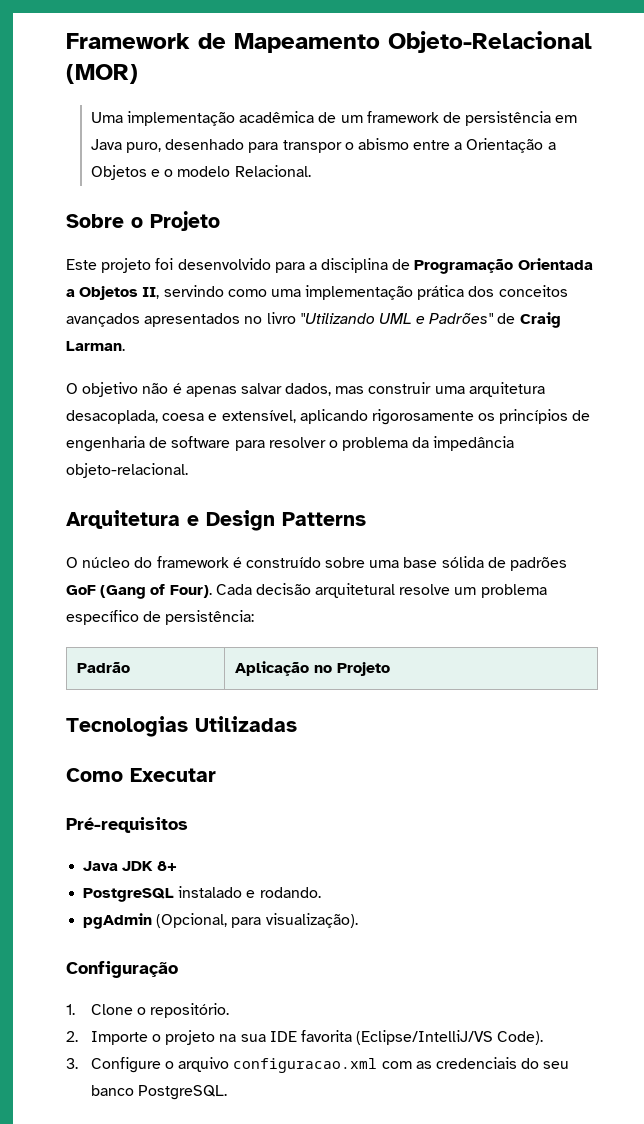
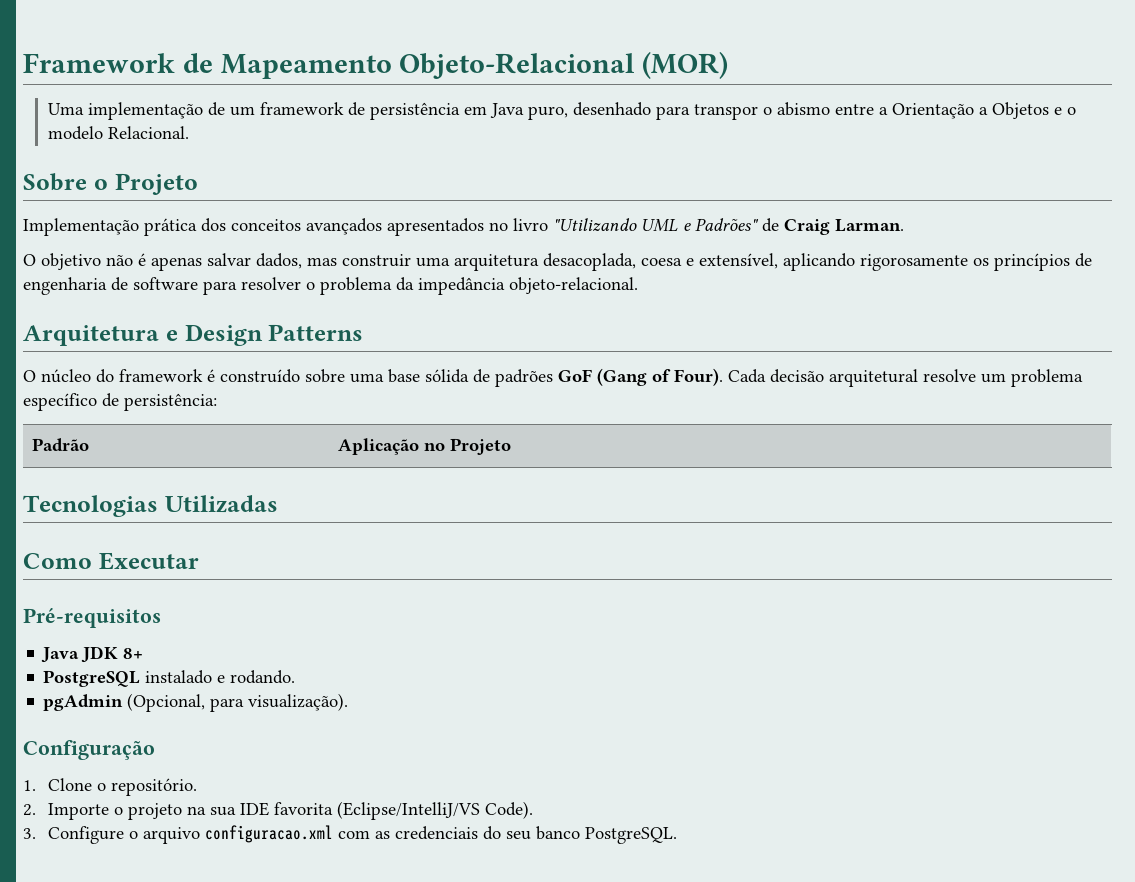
- Uma implementação acadêmica de um framework de persistência em Java puro, desenhado para transpor o abismo entre a Orientação a Objetos e o modelo Relacional.
+ Uma implementação de um framework de persistência em Java puro, desenhado para transpor o abismo entre a Orientação a Objetos e o modelo Relacional.
- Este projeto foi desenvolvido para a disciplina de Programação Orientada a Objetos II, servindo como uma implementação prática dos conceitos avançados apresentados no livro "Utilizando UML e Padrões" de Craig Larman.
+ Implementação prática dos conceitos avançados apresentados no livro "Utilizando UML e Padrões" de Craig Larman.

